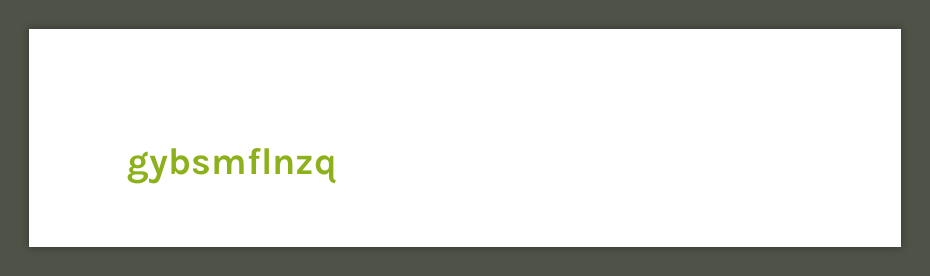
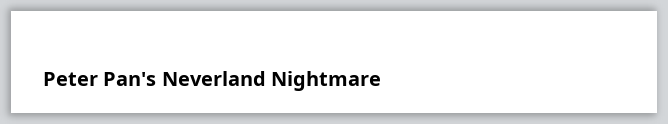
- gybsmflnzq
+ Peter Pan's Neverland Nightmare

